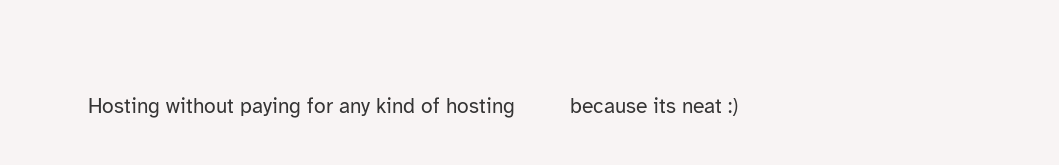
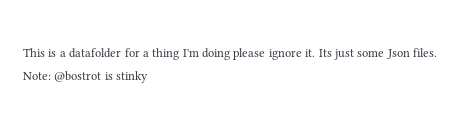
- Hosting without paying for any kind of hosting because its neat :)
+ This is a datafolder for a thing I'm doing please ignore it. Its just some Json files.
+ Note: @bostrot is stinky

